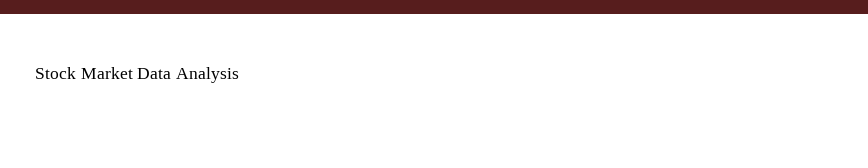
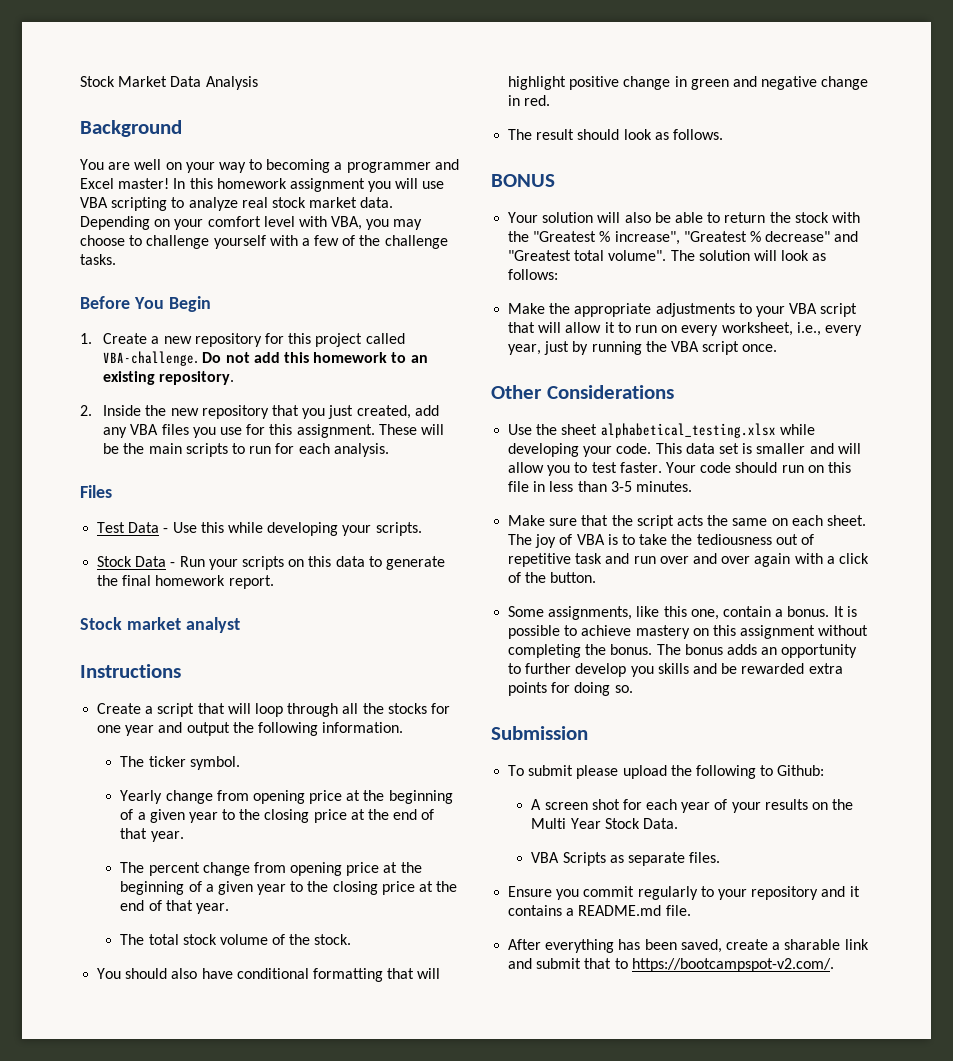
+ Background
+ You are well on your way to becoming a programmer and Excel master! In this homework assignment you will use VBA scripting to analyze real stock market data. Depending on your comfort level with VBA, you may choose to challenge yourself with a few of the challenge tasks.
+ Before You Begin
+ 1. Create a new repository for this project called VBA-challenge. Do not add this homework to an existing repository.
+ 2. Inside the new repository that you just created, add any VBA files you use for this assignment. These will be the main scripts to run for each analysis.
+ Files
+ Test Data - Use this while developing your scripts.
+ Stock Data - Run your scripts on this data to generate the final homework report.
+ Stock market analyst
+ Instructions
+ Create a script that will loop through all the stocks for one year and output the following information.
+ The ticker symbol.
+ Yearly change from opening price at the beginning of a given year to the closing price at the end of that year.
+ The percent change from opening price at the beginning of a given year to the closing price at the end of that year.
+ The total stock volume of the stock.
+ You should also have conditional formatting that will highlight positive change in green and negative change in red.
+ The result should look as follows.
+ BONUS
+ Your solution will also be able to return the stock with the "Greatest % increase", "Greatest % decrease" and "Greatest total volume". The solution will look as follows:
+ Make the appropriate adjustments to your VBA script that will allow it to run on every worksheet, i.e., every year, just by running the VBA script once.
+ Other Considerations
+ Use the sheet alphabetical_testing.xlsx while developing your code. This data set is smaller and will allow you to test faster. Your code should run on this file in less than 3-5 minutes.
+ Make sure that the script acts the same on each sheet. The joy of VBA is to take the tediousness out of repetitive task and run over and over again with a click of the button.
+ Some assignments, like this one, contain a bonus. It is possible to achieve mastery on this assignment without completing the bonus. The bonus adds an opportunity to further develop you skills and be rewarded extra points for doing so.
+ Submission
+ To submit please upload the following to Github:
+ A screen shot for each year of your results on the Multi Year Stock Data.
+ VBA Scripts as separate files.
+ Ensure you commit regularly to your repository and it contains a README.md file.
+ After everything has been saved, create a sharable link and submit that to https://bootcampspot-v2.com/.

